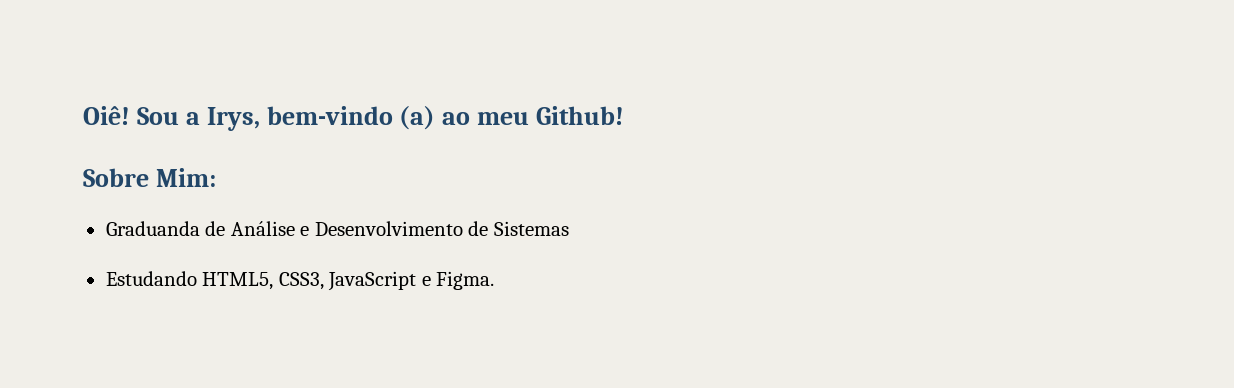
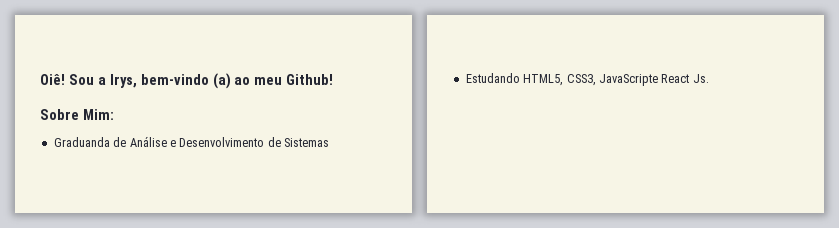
- Estudando HTML5, CSS3, JavaScript e Figma.
+ Estudando HTML5, CSS3, JavaScripte React Js.

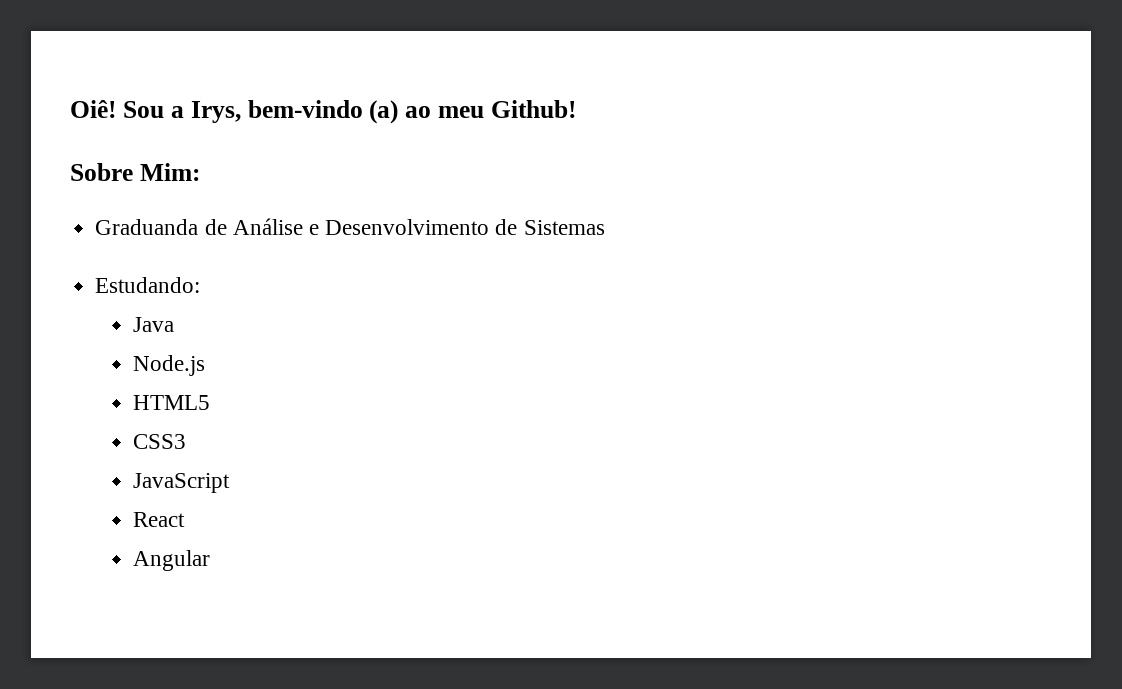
- Estudando HTML5, CSS3, JavaScripte React Js.
+ Estudando:
+ Java
+ Node.js
+ HTML5
+ CSS3
+ JavaScript
+ React
+ Angular

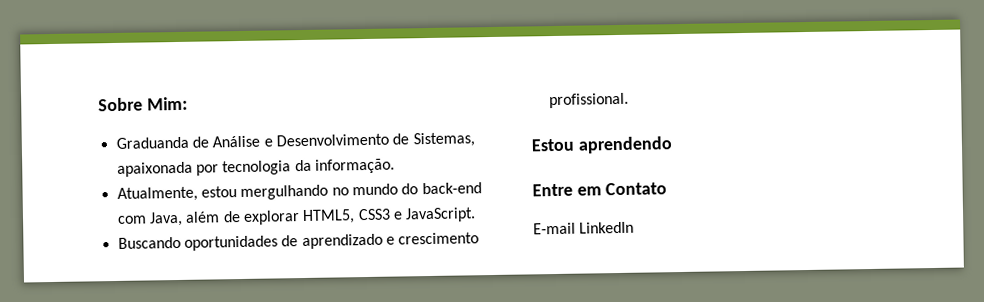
- Oiê! Sou a Irys, bem-vindo (a) ao meu Github!
- Graduanda de Análise e Desenvolvimento de Sistemas
- Estudando:
- Java
- Node.js
- HTML5
- CSS3
- JavaScript
- React
- Angular
+ Graduanda de Análise e Desenvolvimento de Sistemas, apaixonada por tecnologia da informação.
+ Atualmente, estou mergulhando no mundo do back-end com Java, além de explorar HTML5, CSS3 e JavaScript.
+ Buscando oportunidades de aprendizado e crescimento profissional.
+ Estou aprendendo
+ Entre em Contato
+ E-mail LinkedIn

